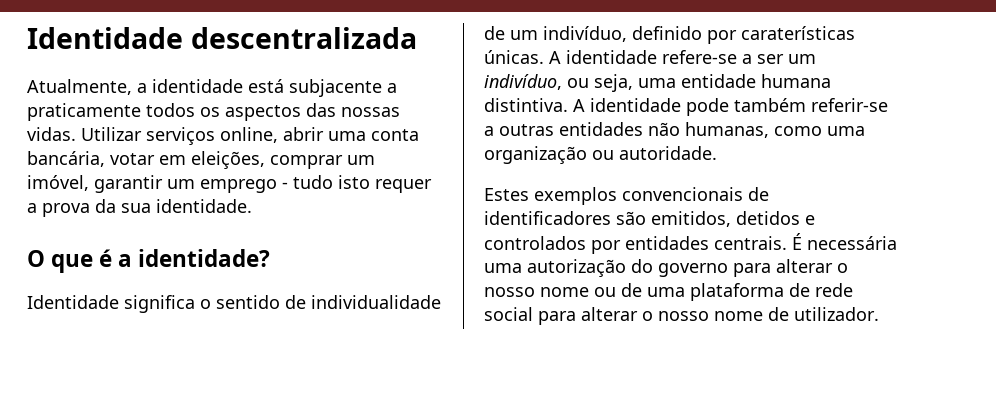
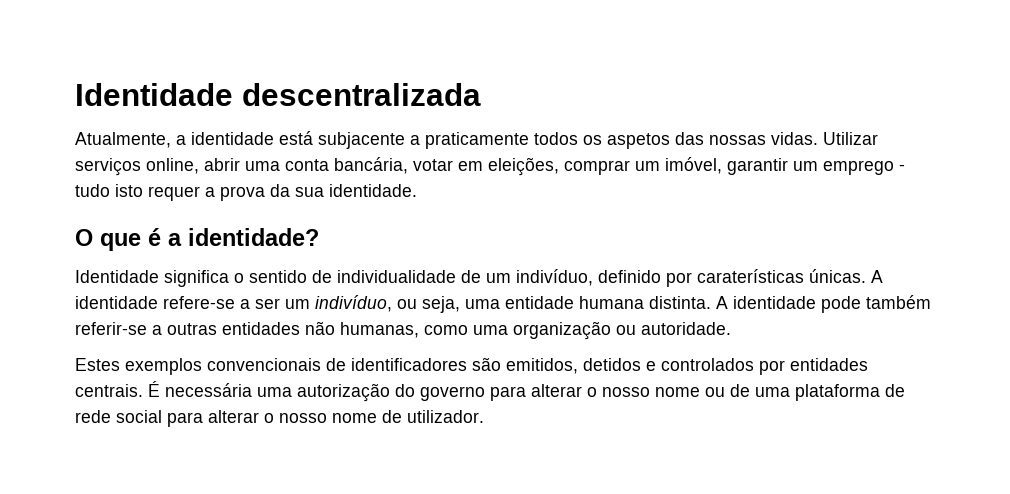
- Atualmente, a identidade está subjacente a praticamente todos os aspectos das nossas vidas.
+ Atualmente, a identidade está subjacente a praticamente todos os aspetos das nossas vidas.
- A identidade refere-se a ser um indivíduo, ou seja, uma entidade humana distintiva.
+ A identidade refere-se a ser um indivíduo, ou seja, uma entidade humana distinta.

